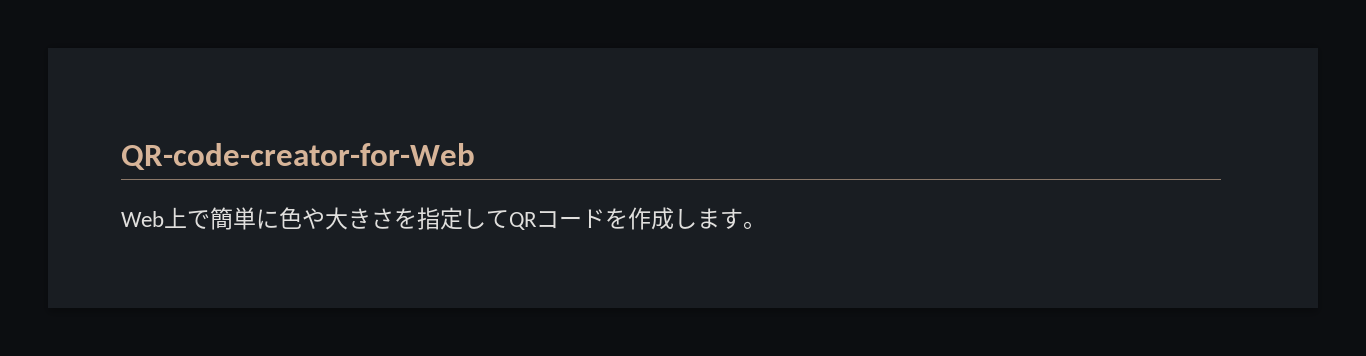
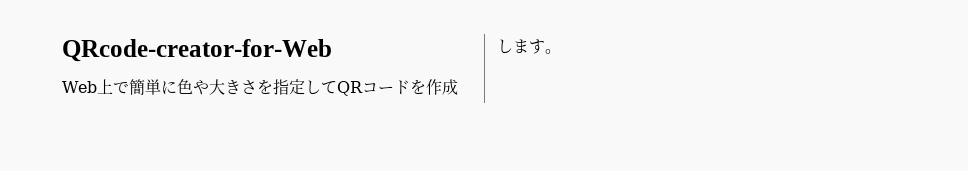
- QR-code-creator-for-Web
+ QRcode-creator-for-Web

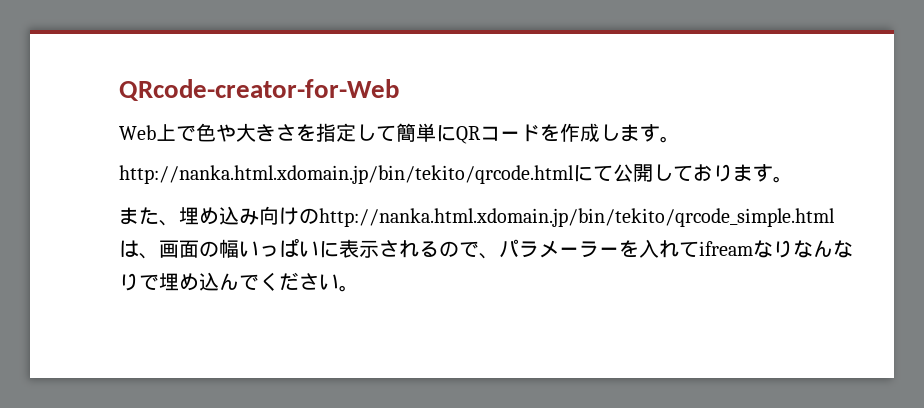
- Web上で簡単に色や大きさを指定してQRコードを作成します。
+ Web上で色や大きさを指定して簡単にQRコードを作成します。
+ http://nanka.html.xdomain.jp/bin/tekito/qrcode.htmlにて公開しております。
+ また、埋め込み向けのhttp://nanka.html.xdomain.jp/bin/tekito/qrcode_simple.htmlは、画面の幅いっぱいに表示されるので、パラメーラーを入れてifreamなりなんなりで埋め込んでください。

